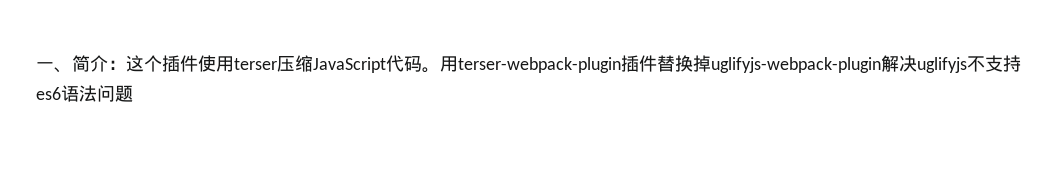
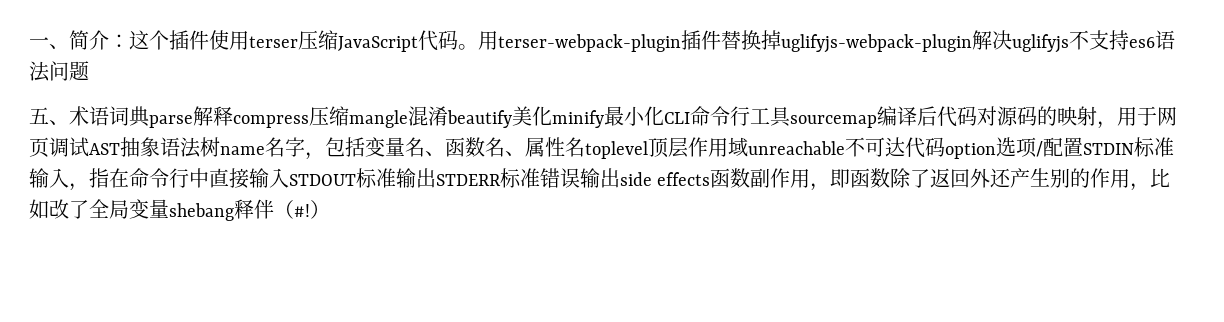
+ 五、术语词典parse解释compress压缩mangle混淆beautify美化minify最小化CLI命令行工具sourcemap编译后代码对源码的映射，用于网页调试AST抽象语法树name名字，包括变量名、函数名、属性名toplevel顶层作用域unreachable不可达代码option选项/配置STDIN标准输入，指在命令行中直接输入STDOUT标准输出STDERR标准错误输出side effects函数副作用，即函数除了返回外还产生别的作用，比如改了全局变量shebang释伴（#!）

